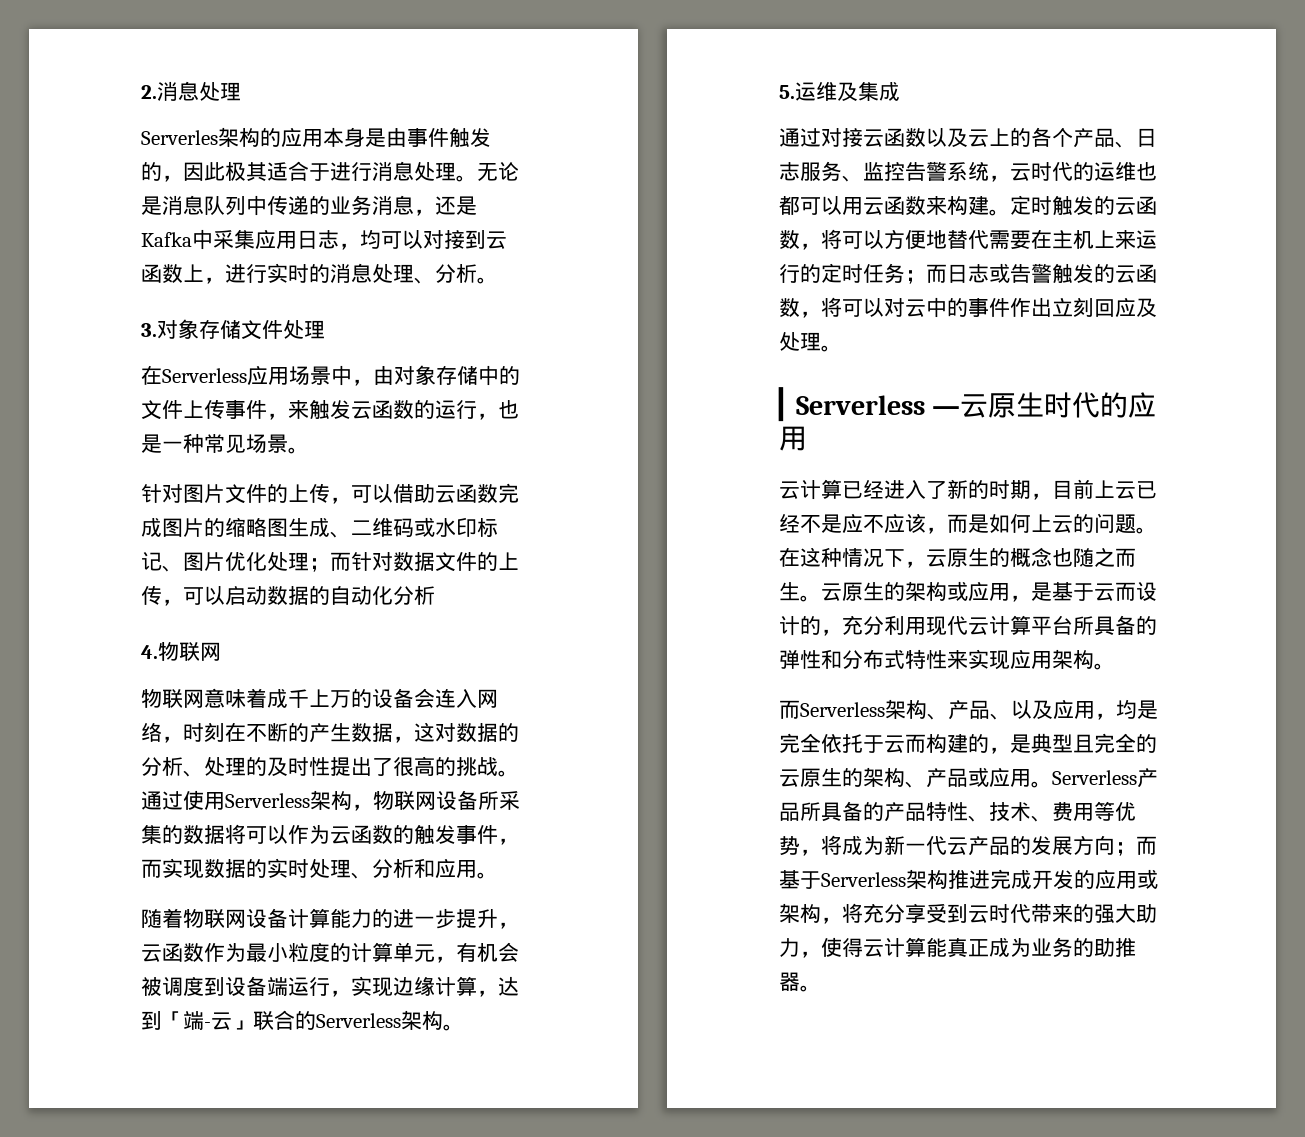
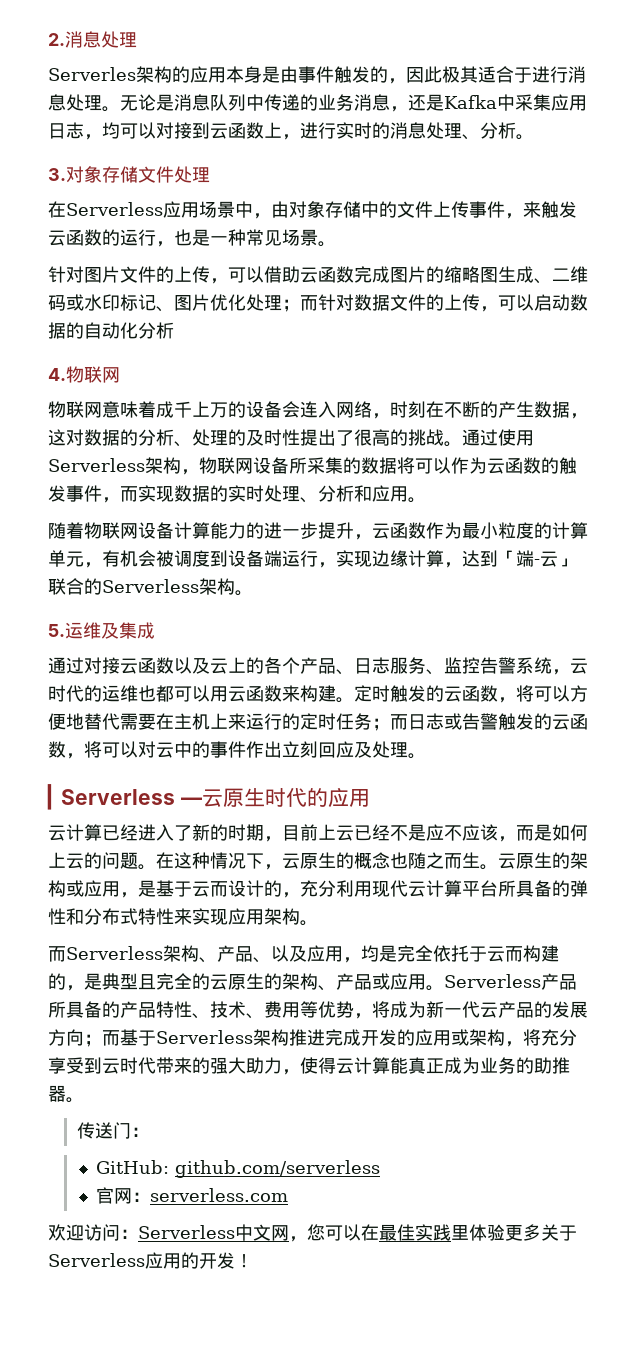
+ 传送门：
+ GitHub: github.com/serverless
+ 官网：serverless.com
+ 欢迎访问：Serverless中文网，您可以在最佳实践里体验更多关于Serverless应用的开发！

